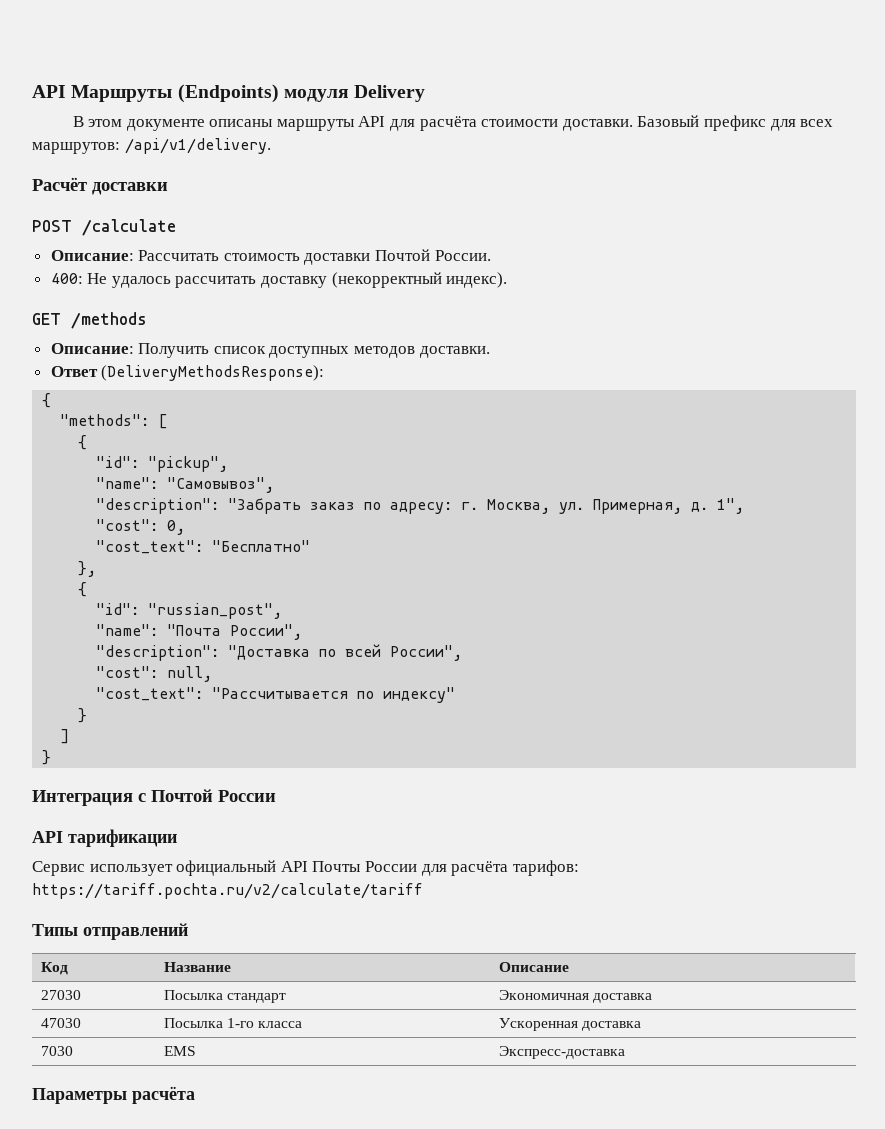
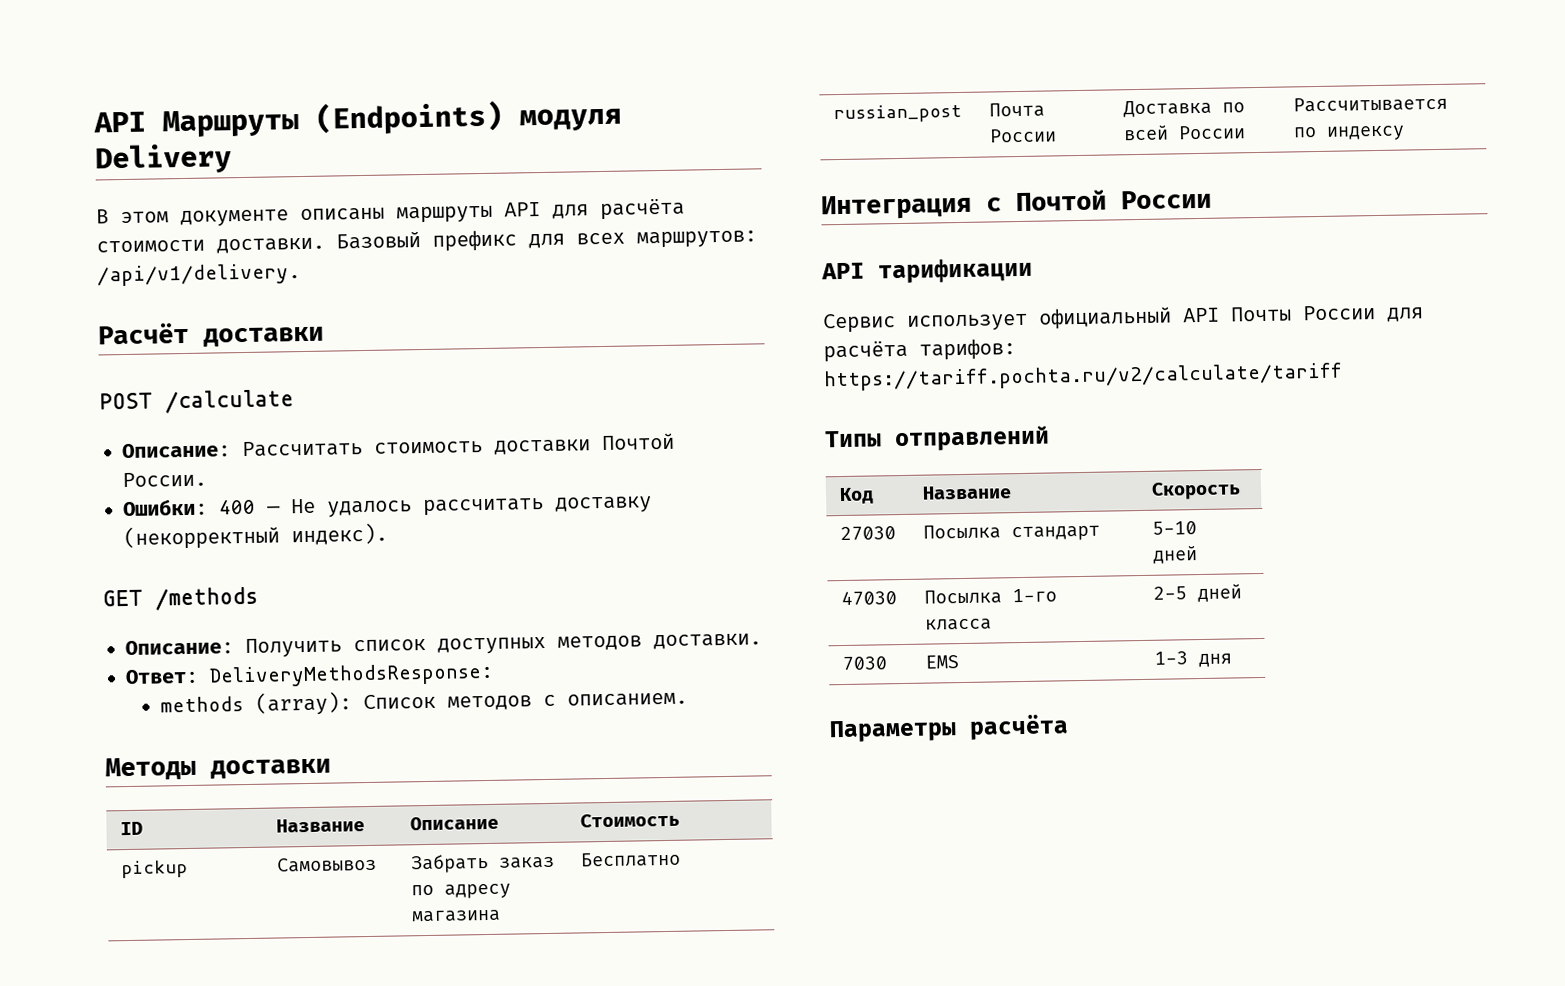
- 400: Не удалось рассчитать доставку (некорректный индекс).
+ Ошибки: 400 — Не удалось рассчитать доставку (некорректный индекс).
- Ответ (DeliveryMethodsResponse):
- {
- "methods": [
- {
- "id": "pickup",
- "name": "Самовывоз",
- "description": "Забрать заказ по адресу: г. Москва, ул. Примерная, д. 1",
- "cost": 0,
- "cost_text": "Бесплатно"
- },
- {
- "id": "russian_post",
- "name": "Почта России",
- "description": "Доставка по всей России",
- "cost": null,
- "cost_text": "Рассчитывается по индексу"
- }
- ]
- }
+ Ответ: DeliveryMethodsResponse:
+ methods (array): Список методов с описанием.
+ Методы доставки
+ ID | Название | Описание | Стоимость
+ pickup | Самовывоз | Забрать заказ по адресу магазина | Бесплатно
+ russian_post | Почта России | Доставка по всей России | Рассчитывается по индексу
- Код | Название | Описание
+ Код | Название | Скорость
- 27030 | Посылка стандарт | Экономичная доставка
+ 27030 | Посылка стандарт | 5-10 дней
- 47030 | Посылка 1-го класса | Ускоренная доставка
+ 47030 | Посылка 1-го класса | 2-5 дней
- 7030 | EMS | Экспресс-доставка
+ 7030 | EMS | 1-3 дня

